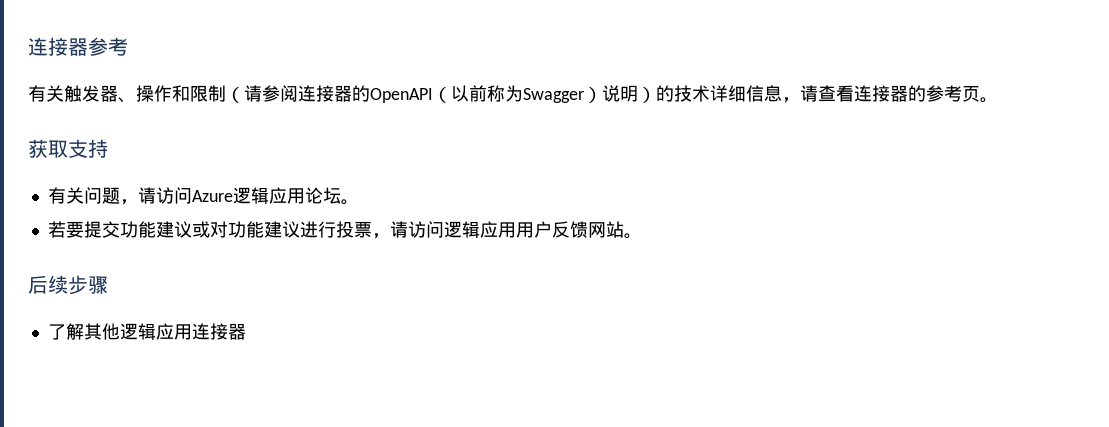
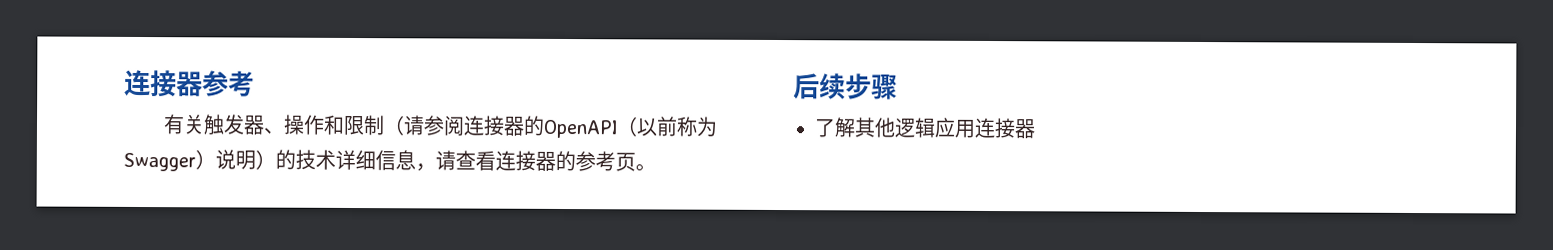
- 获取支持
- 有关问题，请访问Azure逻辑应用论坛。
- 若要提交功能建议或对功能建议进行投票，请访问逻辑应用用户反馈网站。

